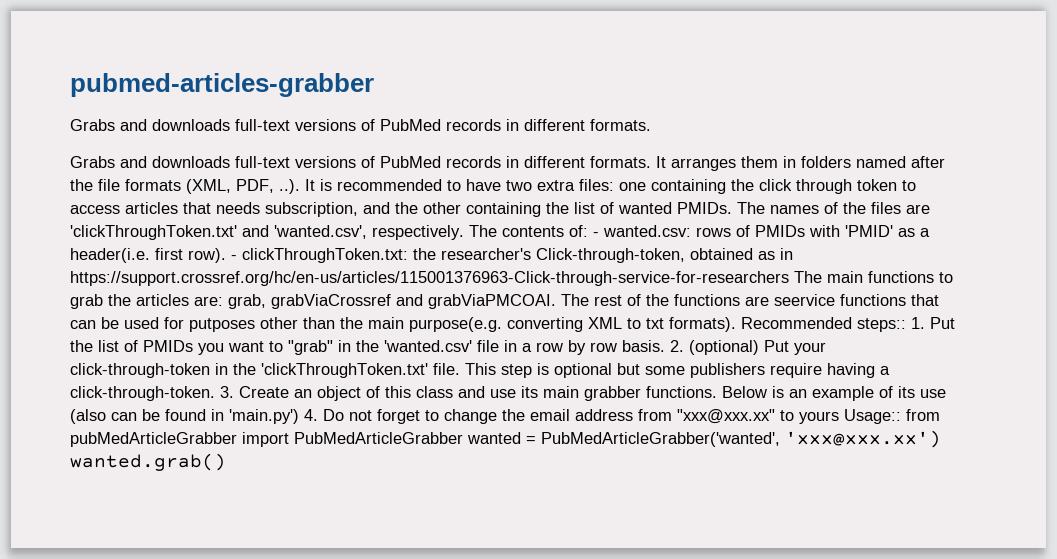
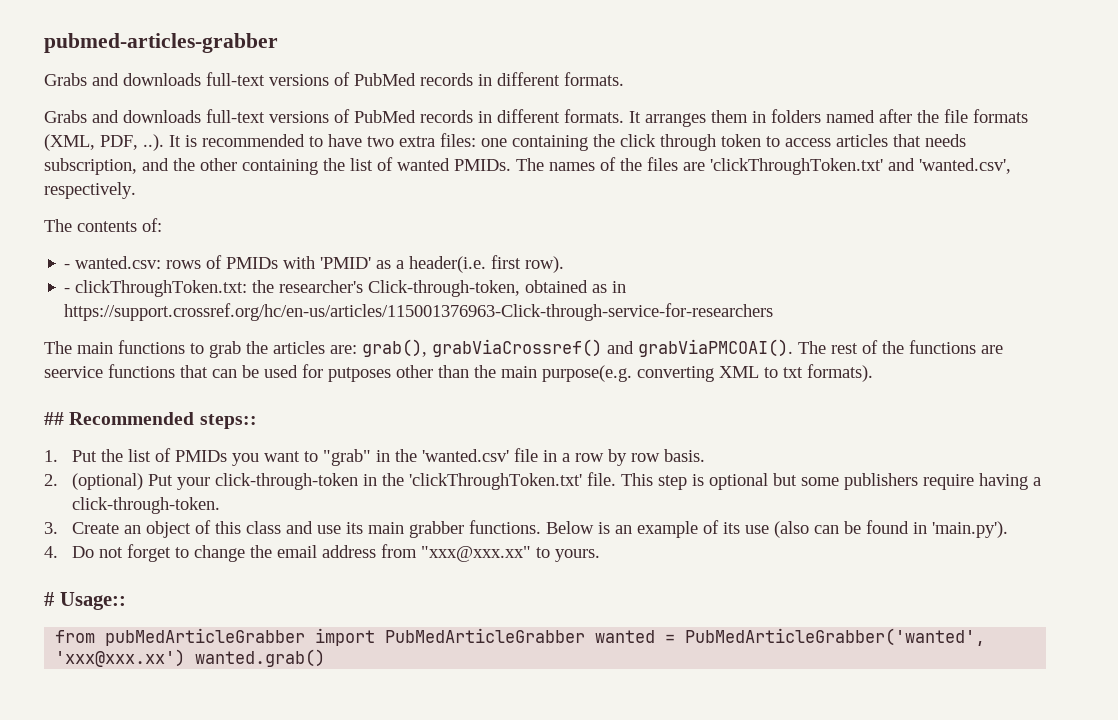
- The names of the files are 'clickThroughToken.txt' and 'wanted.csv', respectively. The contents of: - wanted.csv: rows of PMIDs with 'PMID' as a header(i.e. first row). - clickThroughToken.txt: the researcher's Click-through-token, obtained as in https://support.crossref.org/hc/en-us/articles/115001376963-Click-through-service-for-researchers The main functions to grab the articles are: grab, grabViaCrossref and grabViaPMCOAI.
+ The names of the files are 'clickThroughToken.txt' and 'wanted.csv', respectively.
+ The contents of:
+ - wanted.csv: rows of PMIDs with 'PMID' as a header(i.e. first row).
+ - clickThroughToken.txt: the researcher's Click-through-token, obtained as in https://support.crossref.org/hc/en-us/articles/115001376963-Click-through-service-for-researchers
+ The main functions to grab the articles are: grab(), grabViaCrossref() and grabViaPMCOAI().
- The rest of the functions are seervice functions that can be used for putposes other than the main purpose(e.g. converting XML to txt formats). Recommended steps:: 1. Put the list of PMIDs you want to "grab" in the 'wanted.csv' file in a row by row basis. 2. (optional) Put your click-through-token in the 'clickThroughToken.txt' file.
+ The rest of the functions are seervice functions that can be used for putposes other than the main purpose(e.g. converting XML to txt formats).
+ ## Recommended steps::
+ 1. Put the list of PMIDs you want to "grab" in the 'wanted.csv' file in a row by row basis.
+ 2. (optional) Put your click-through-token in the 'clickThroughToken.txt' file.
- This step is optional but some publishers require having a click-through-token. 3. Create an object of this class and use its main grabber functions.
+ This step is optional but some publishers require having a click-through-token.
+ 3. Create an object of this class and use its main grabber functions.
- Below is an example of its use (also can be found in 'main.py') 4. Do not forget to change the email address from "xxx@xxx.xx" to yours Usage:: from pubMedArticleGrabber import PubMedArticleGrabber wanted = PubMedArticleGrabber('wanted', 'xxx@xxx.xx') wanted.grab()
+ Below is an example of its use (also can be found in 'main.py').
+ 4. Do not forget to change the email address from "xxx@xxx.xx" to yours.
+ # Usage::
+ from pubMedArticleGrabber import PubMedArticleGrabber wanted = PubMedArticleGrabber('wanted', 'xxx@xxx.xx') wanted.grab()

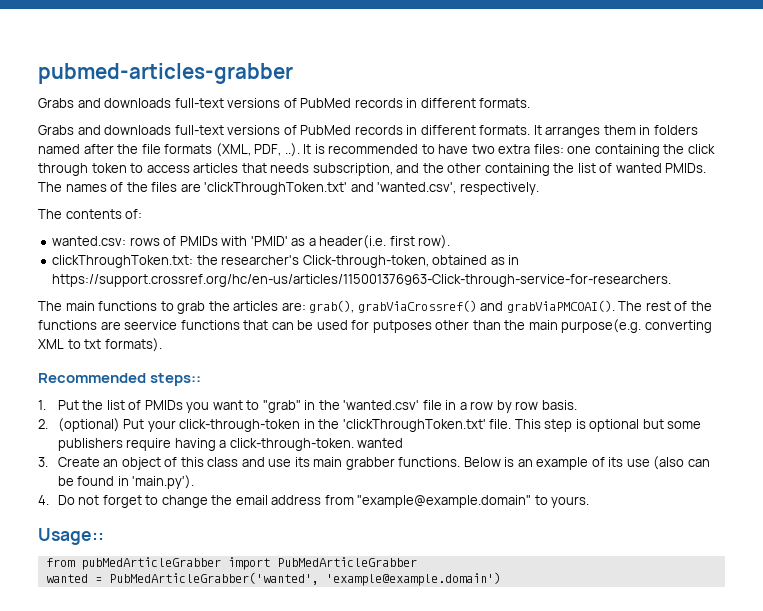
- - wanted.csv: rows of PMIDs with 'PMID' as a header(i.e. first row).
+ wanted.csv: rows of PMIDs with 'PMID' as a header(i.e. first row).
- - clickThroughToken.txt: the researcher's Click-through-token, obtained as in https://support.crossref.org/hc/en-us/articles/115001376963-Click-through-service-for-researchers
+ clickThroughToken.txt: the researcher's Click-through-token, obtained as in https://support.crossref.org/hc/en-us/articles/115001376963-Click-through-service-for-researchers.
- ## Recommended steps::
+ Recommended steps::
- This step is optional but some publishers require having a click-through-token.
+ This step is optional but some publishers require having a click-through-token. wanted
- 4. Do not forget to change the email address from "xxx@xxx.xx" to yours.
+ 4. Do not forget to change the email address from "example@example.domain" to yours.
- # Usage::
+ Usage::
- from pubMedArticleGrabber import PubMedArticleGrabber wanted = PubMedArticleGrabber('wanted', 'xxx@xxx.xx') wanted.grab()
+ from pubMedArticleGrabber import PubMedArticleGrabber
+ wanted = PubMedArticleGrabber('wanted', 'example@example.domain')

